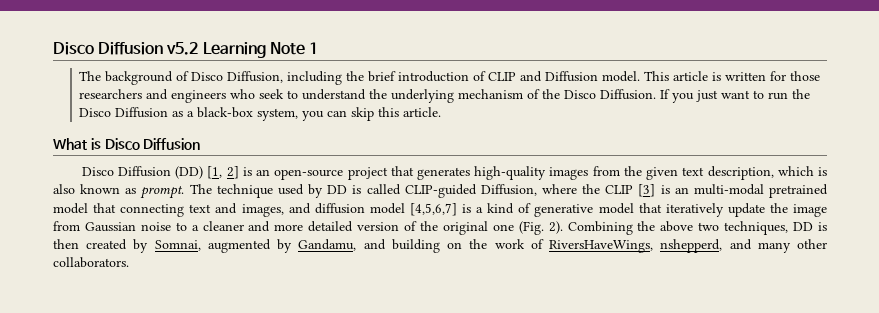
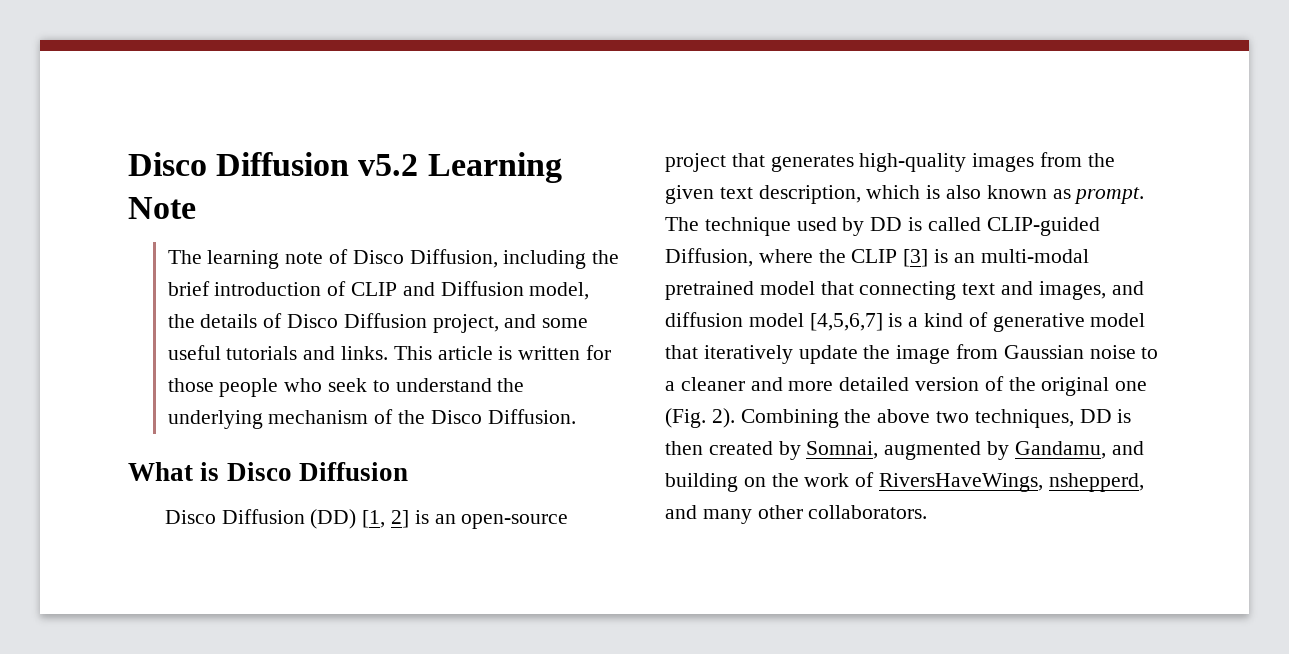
- Disco Diffusion v5.2 Learning Note 1
- The background of Disco Diffusion, including the brief introduction of CLIP and Diffusion model.
+ Disco Diffusion v5.2 Learning Note
+ The learning note of Disco Diffusion, including the brief introduction of CLIP and Diffusion model, the details of Disco Diffusion project, and some useful tutorials and links.
- This article is written for those researchers and engineers who seek to understand the underlying mechanism of the Disco Diffusion. If you just want to run the Disco Diffusion as a black-box system, you can skip this article.
+ This article is written for those people who seek to understand the underlying mechanism of the Disco Diffusion.

